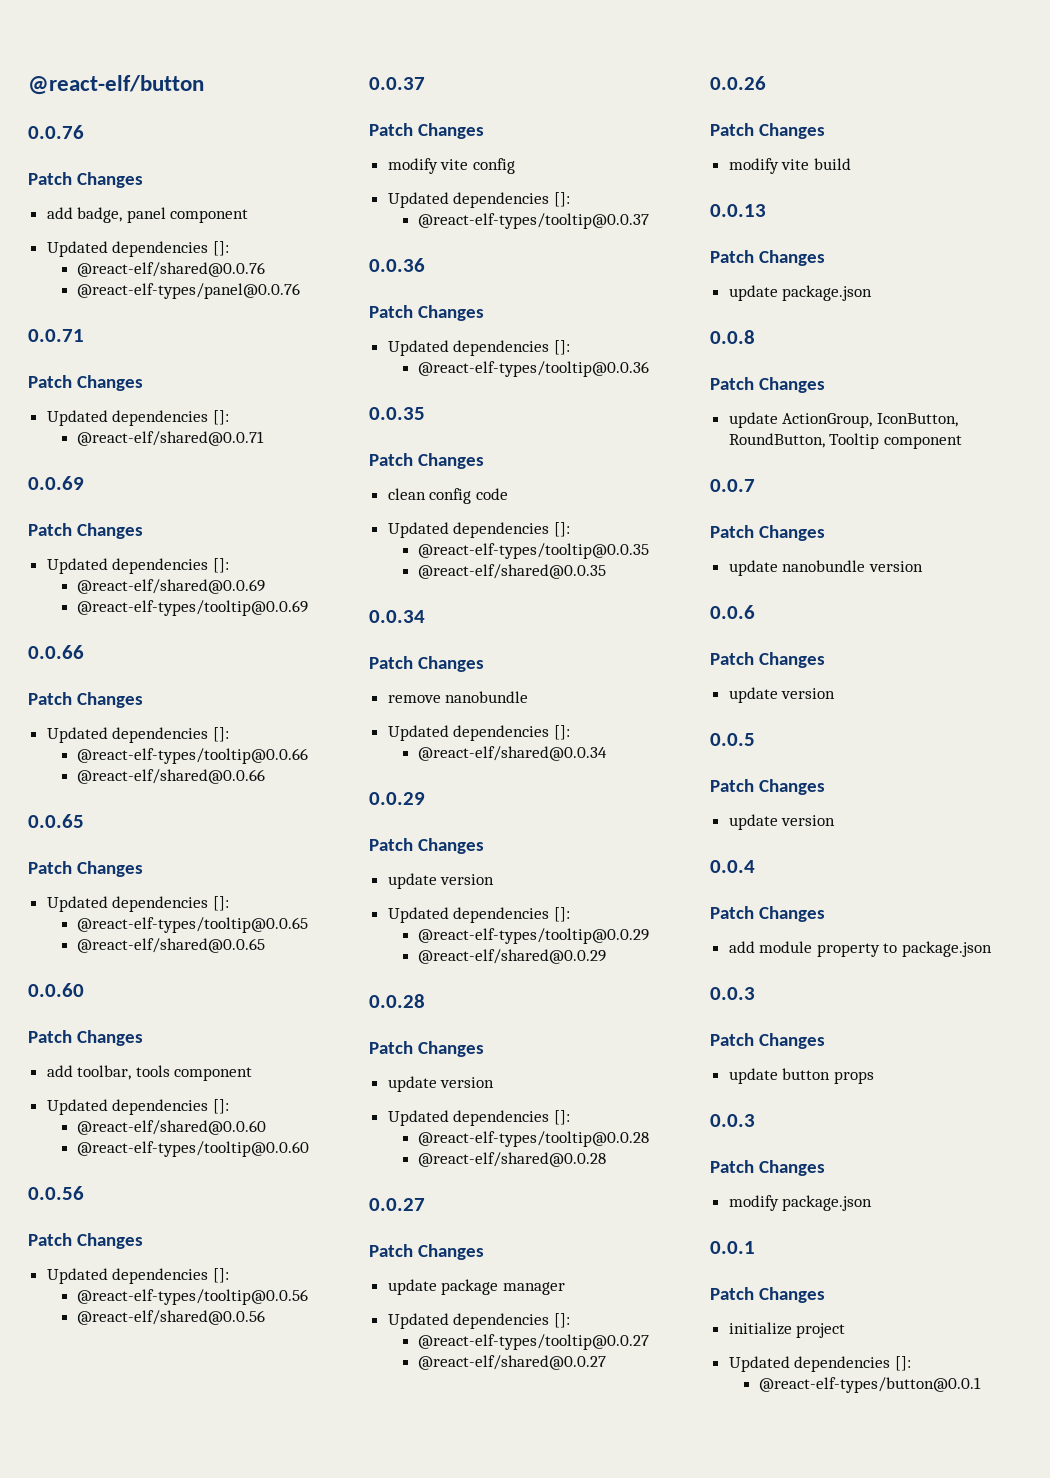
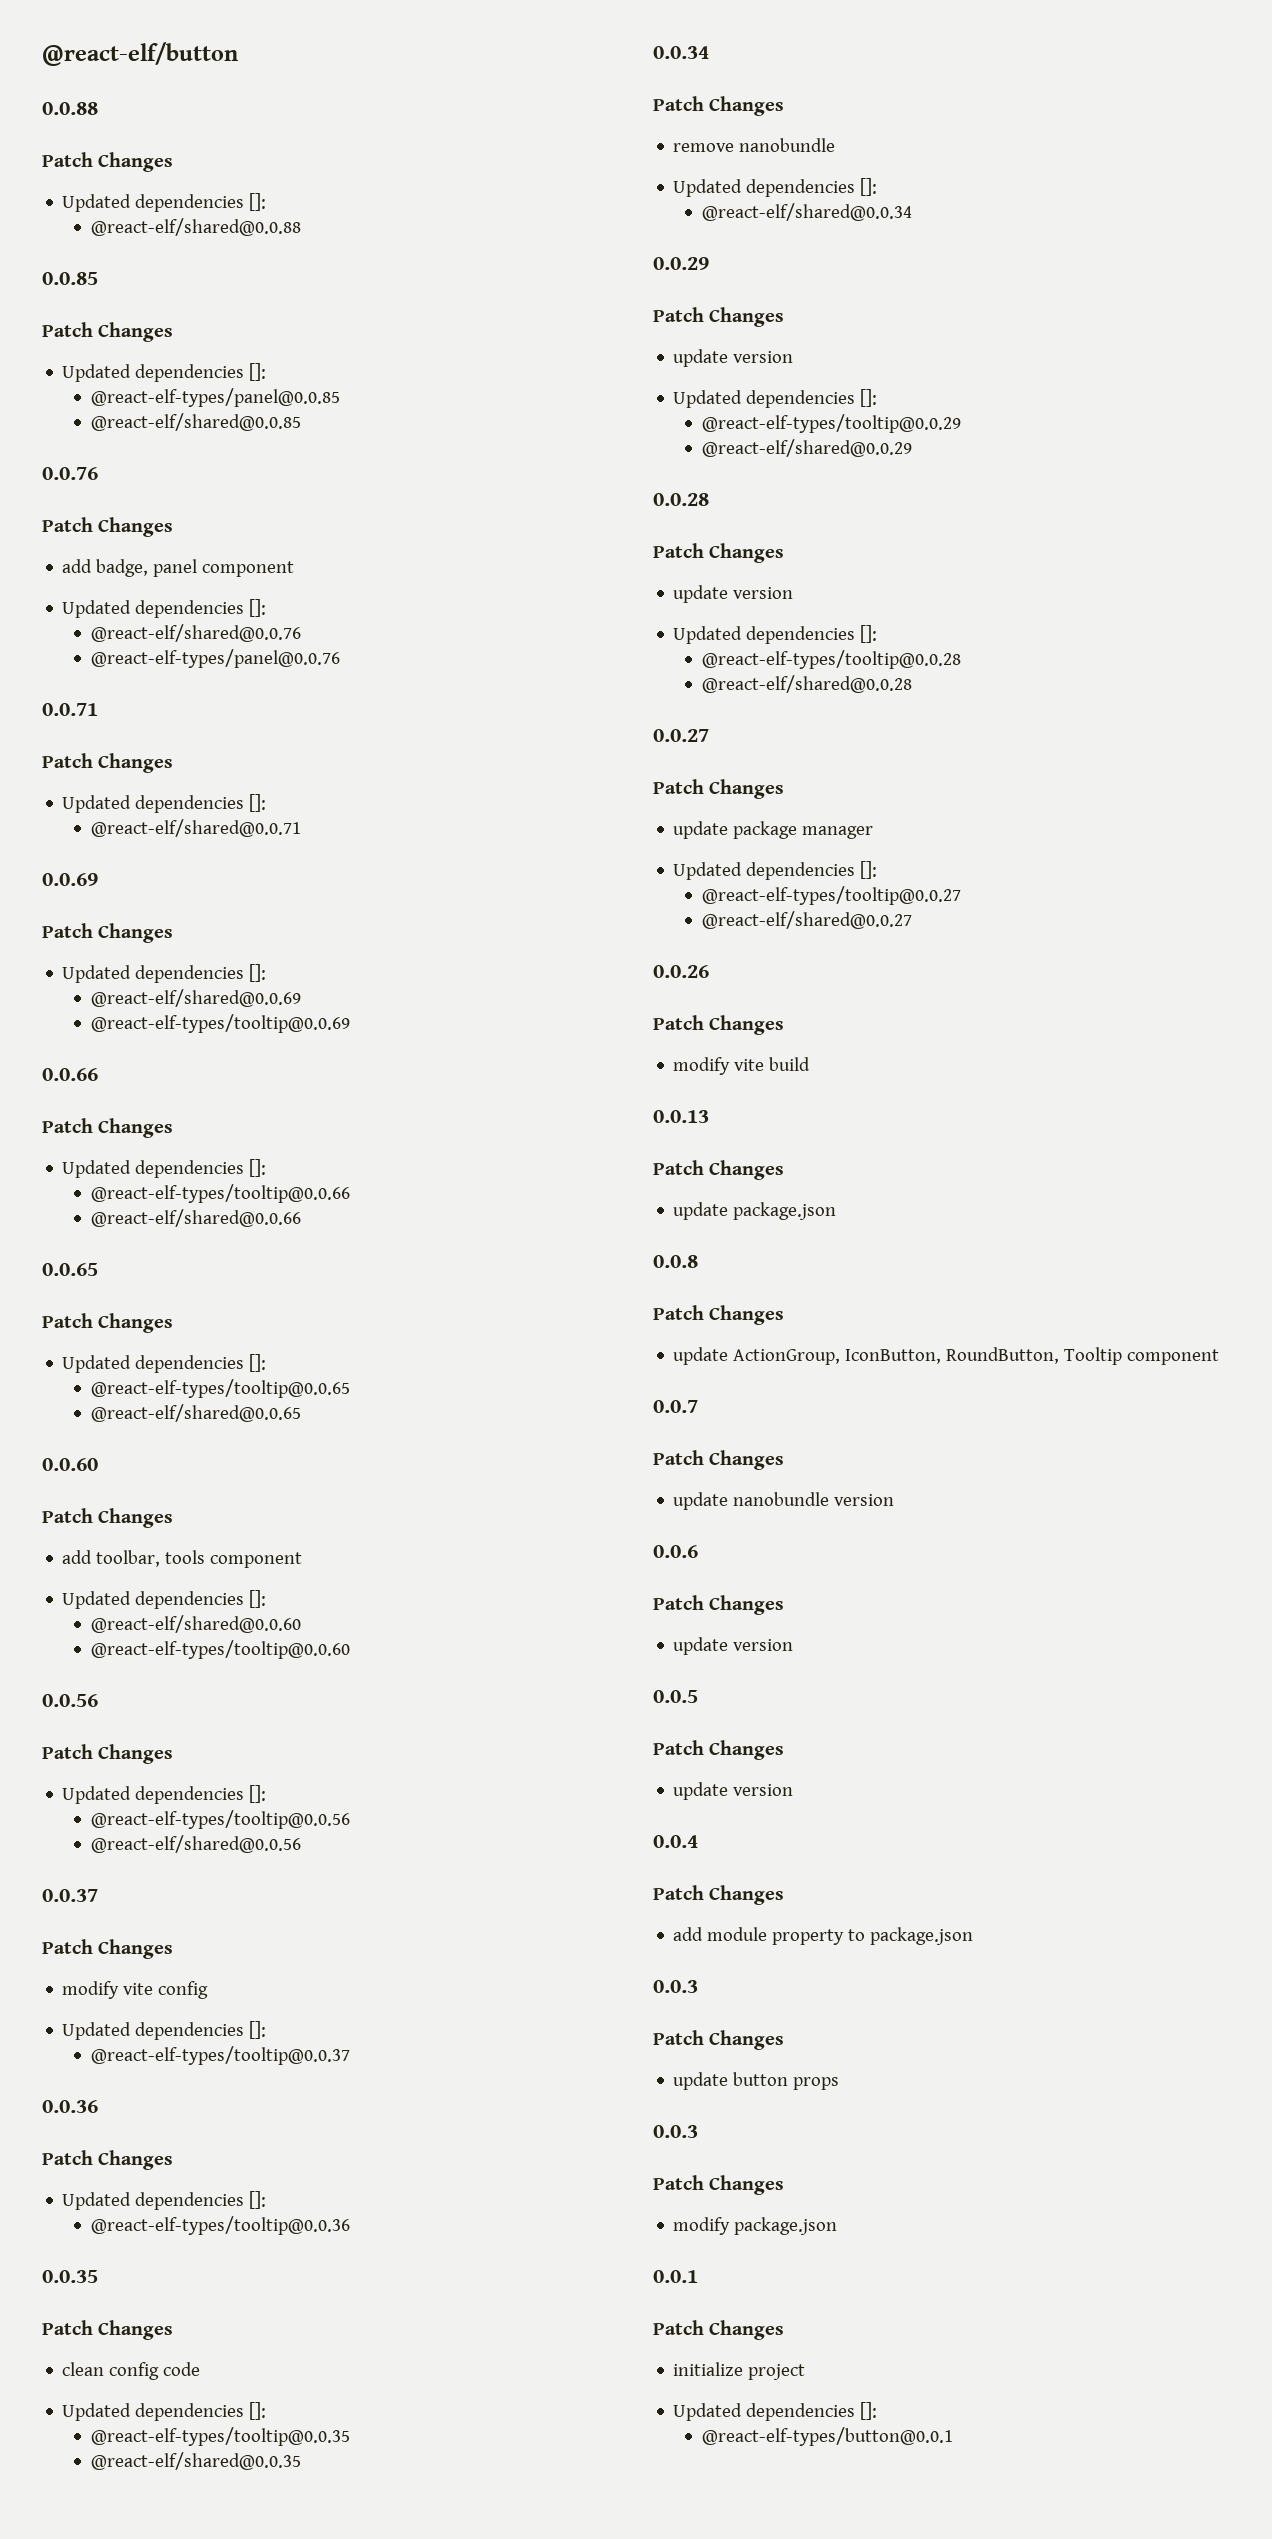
+ 0.0.88
+ Patch Changes
+ Updated dependencies []:
+ @react-elf/shared@0.0.88
+ 0.0.85
+ Patch Changes
+ Updated dependencies []:
+ @react-elf-types/panel@0.0.85
+ @react-elf/shared@0.0.85

